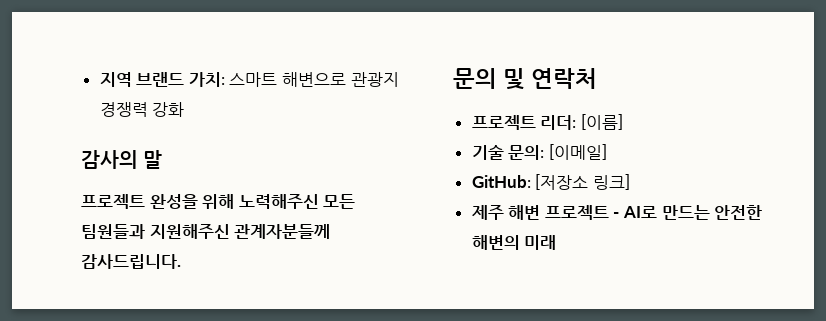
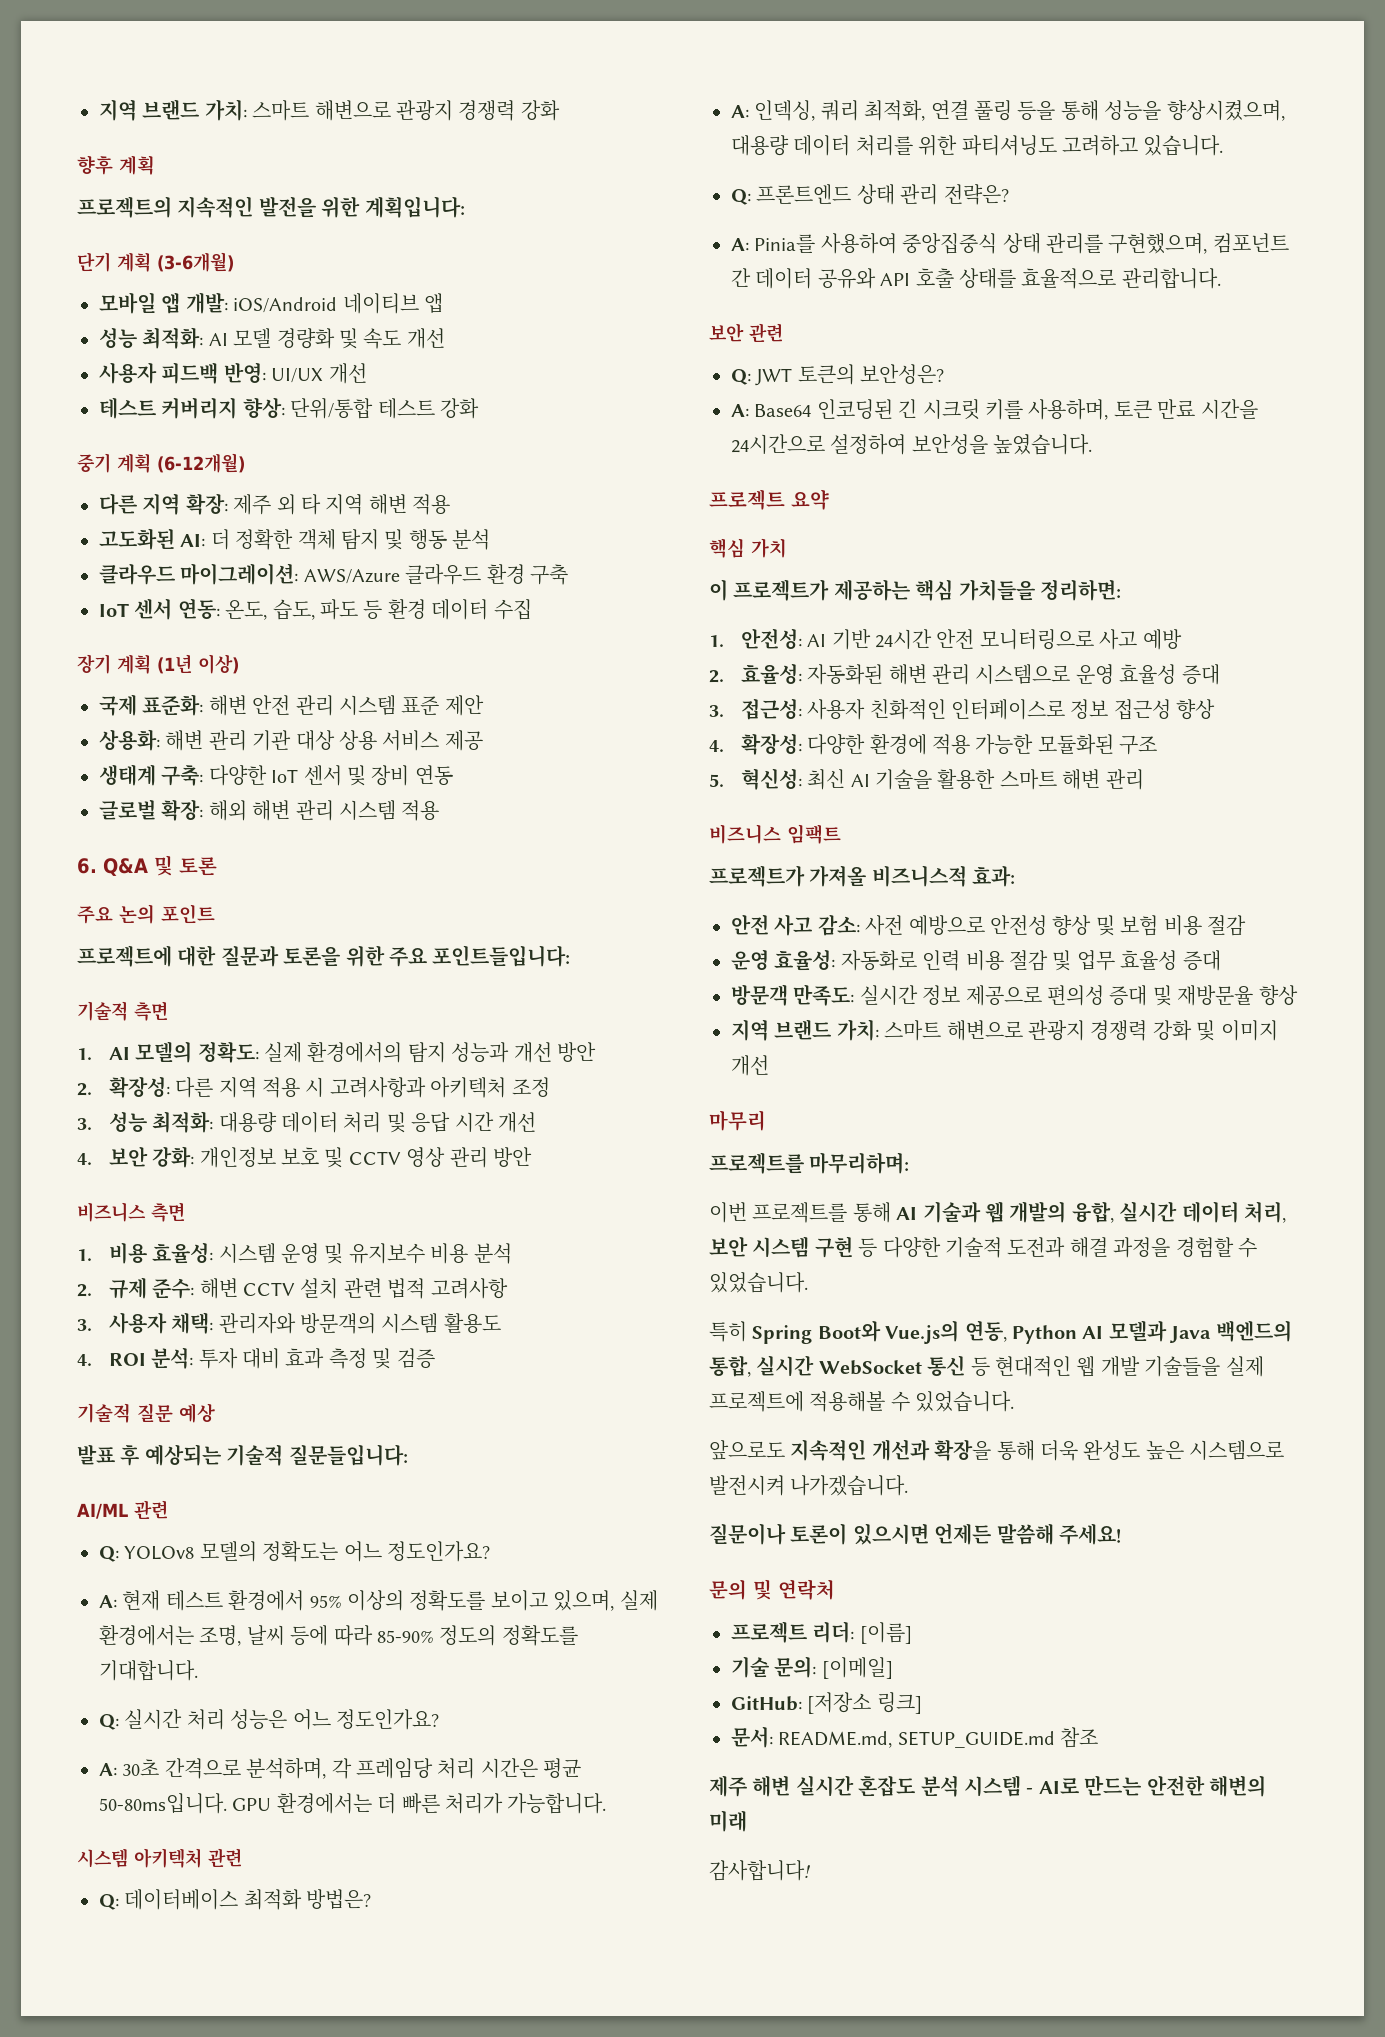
- 감사의 말
- 프로젝트 완성을 위해 노력해주신 모든 팀원들과 지원해주신 관계자분들께 감사드립니다.
+ 향후 계획
+ 프로젝트의 지속적인 발전을 위한 계획입니다:
+ 단기 계획 (3-6개월)
+ 모바일 앱 개발: iOS/Android 네이티브 앱
+ 성능 최적화: AI 모델 경량화 및 속도 개선
+ 사용자 피드백 반영: UI/UX 개선
+ 테스트 커버리지 향상: 단위/통합 테스트 강화
+ 중기 계획 (6-12개월)
+ 다른 지역 확장: 제주 외 타 지역 해변 적용
+ 고도화된 AI: 더 정확한 객체 탐지 및 행동 분석
+ 클라우드 마이그레이션: AWS/Azure 클라우드 환경 구축
+ IoT 센서 연동: 온도, 습도, 파도 등 환경 데이터 수집
+ 장기 계획 (1년 이상)
+ 국제 표준화: 해변 안전 관리 시스템 표준 제안
+ 상용화: 해변 관리 기관 대상 상용 서비스 제공
+ 생태계 구축: 다양한 IoT 센서 및 장비 연동
+ 글로벌 확장: 해외 해변 관리 시스템 적용
+ 6. Q&A 및 토론
+ 주요 논의 포인트
+ 프로젝트에 대한 질문과 토론을 위한 주요 포인트들입니다:
+ 기술적 측면
+ 1. AI 모델의 정확도: 실제 환경에서의 탐지 성능과 개선 방안
+ 2. 확장성: 다른 지역 적용 시 고려사항과 아키텍처 조정
+ 3. 성능 최적화: 대용량 데이터 처리 및 응답 시간 개선
+ 4. 보안 강화: 개인정보 보호 및 CCTV 영상 관리 방안
+ 비즈니스 측면
+ 1. 비용 효율성: 시스템 운영 및 유지보수 비용 분석
+ 2. 규제 준수: 해변 CCTV 설치 관련 법적 고려사항
+ 3. 사용자 채택: 관리자와 방문객의 시스템 활용도
+ 4. ROI 분석: 투자 대비 효과 측정 및 검증
+ 기술적 질문 예상
+ 발표 후 예상되는 기술적 질문들입니다:
+ AI/ML 관련
+ Q: YOLOv8 모델의 정확도는 어느 정도인가요?
+ A: 현재 테스트 환경에서 95% 이상의 정확도를 보이고 있으며, 실제 환경에서는 조명, 날씨 등에 따라 85-90% 정도의 정확도를 기대합니다.
+ Q: 실시간 처리 성능은 어느 정도인가요?
+ A: 30초 간격으로 분석하며, 각 프레임당 처리 시간은 평균 50-80ms입니다. GPU 환경에서는 더 빠른 처리가 가능합니다.
+ 시스템 아키텍처 관련
+ Q: 데이터베이스 최적화 방법은?
+ A: 인덱싱, 쿼리 최적화, 연결 풀링 등을 통해 성능을 향상시켰으며, 대용량 데이터 처리를 위한 파티셔닝도 고려하고 있습니다.
+ Q: 프론트엔드 상태 관리 전략은?
+ A: Pinia를 사용하여 중앙집중식 상태 관리를 구현했으며, 컴포넌트 간 데이터 공유와 API 호출 상태를 효율적으로 관리합니다.
+ 보안 관련
+ Q: JWT 토큰의 보안성은?
+ A: Base64 인코딩된 긴 시크릿 키를 사용하며, 토큰 만료 시간을 24시간으로 설정하여 보안성을 높였습니다.
+ 프로젝트 요약
+ 핵심 가치
+ 이 프로젝트가 제공하는 핵심 가치들을 정리하면:
+ 1. 안전성: AI 기반 24시간 안전 모니터링으로 사고 예방
+ 2. 효율성: 자동화된 해변 관리 시스템으로 운영 효율성 증대
+ 3. 접근성: 사용자 친화적인 인터페이스로 정보 접근성 향상
+ 4. 확장성: 다양한 환경에 적용 가능한 모듈화된 구조
+ 5. 혁신성: 최신 AI 기술을 활용한 스마트 해변 관리
+ 비즈니스 임팩트
+ 프로젝트가 가져올 비즈니스적 효과:
+ 안전 사고 감소: 사전 예방으로 안전성 향상 및 보험 비용 절감
+ 운영 효율성: 자동화로 인력 비용 절감 및 업무 효율성 증대
+ 방문객 만족도: 실시간 정보 제공으로 편의성 증대 및 재방문율 향상
+ 지역 브랜드 가치: 스마트 해변으로 관광지 경쟁력 강화 및 이미지 개선
+ 마무리
+ 프로젝트를 마무리하며:
+ 이번 프로젝트를 통해 AI 기술과 웹 개발의 융합, 실시간 데이터 처리, 보안 시스템 구현 등 다양한 기술적 도전과 해결 과정을 경험할 수 있었습니다.
+ 특히 Spring Boot와 Vue.js의 연동, Python AI 모델과 Java 백엔드의 통합, 실시간 WebSocket 통신 등 현대적인 웹 개발 기술들을 실제 프로젝트에 적용해볼 수 있었습니다.
+ 앞으로도 지속적인 개선과 확장을 통해 더욱 완성도 높은 시스템으로 발전시켜 나가겠습니다.
+ 질문이나 토론이 있으시면 언제든 말씀해 주세요!
- 제주 해변 프로젝트 - AI로 만드는 안전한 해변의 미래
+ 문서: README.md, SETUP_GUIDE.md 참조
+ 제주 해변 실시간 혼잡도 분석 시스템 - AI로 만드는 안전한 해변의 미래
+ 감사합니다!

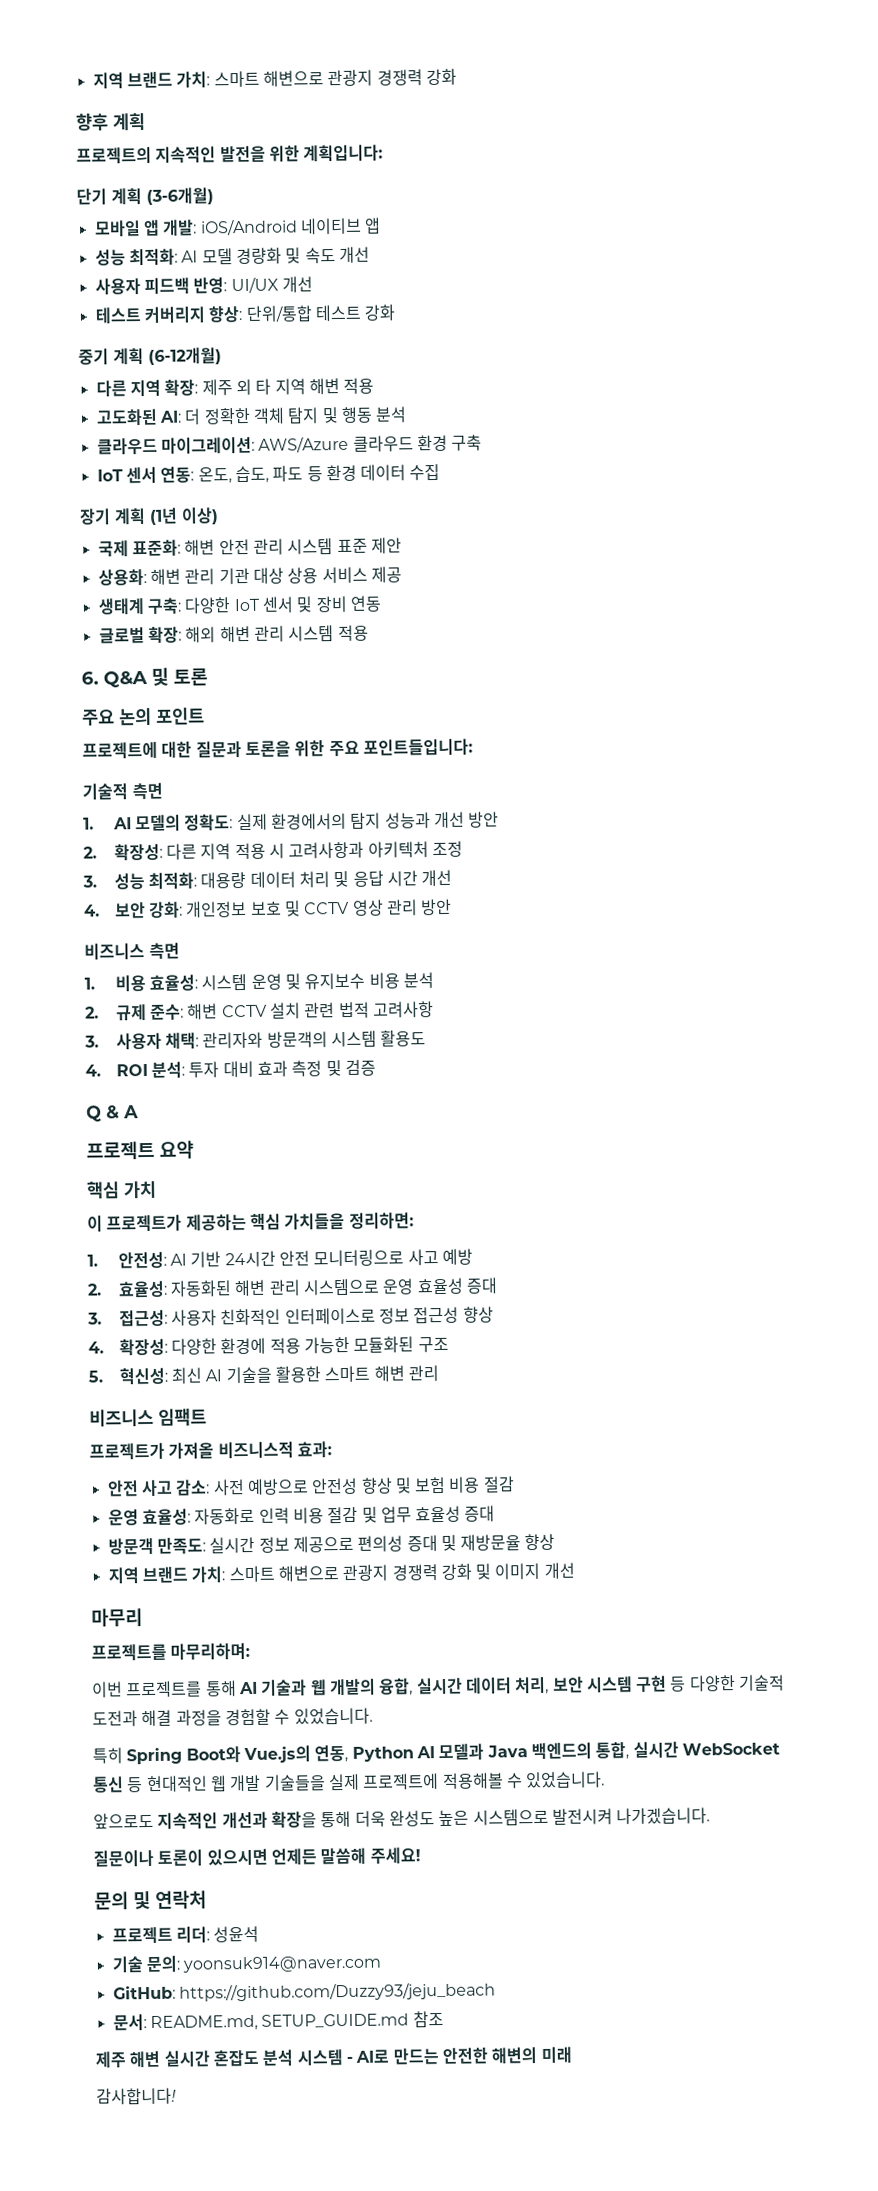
- 기술적 질문 예상
- 발표 후 예상되는 기술적 질문들입니다:
- AI/ML 관련
- Q: YOLOv8 모델의 정확도는 어느 정도인가요?
- A: 현재 테스트 환경에서 95% 이상의 정확도를 보이고 있으며, 실제 환경에서는 조명, 날씨 등에 따라 85-90% 정도의 정확도를 기대합니다.
- Q: 실시간 처리 성능은 어느 정도인가요?
- A: 30초 간격으로 분석하며, 각 프레임당 처리 시간은 평균 50-80ms입니다. GPU 환경에서는 더 빠른 처리가 가능합니다.
- 시스템 아키텍처 관련
- Q: 데이터베이스 최적화 방법은?
- A: 인덱싱, 쿼리 최적화, 연결 풀링 등을 통해 성능을 향상시켰으며, 대용량 데이터 처리를 위한 파티셔닝도 고려하고 있습니다.
- Q: 프론트엔드 상태 관리 전략은?
- A: Pinia를 사용하여 중앙집중식 상태 관리를 구현했으며, 컴포넌트 간 데이터 공유와 API 호출 상태를 효율적으로 관리합니다.
- 보안 관련
- Q: JWT 토큰의 보안성은?
- A: Base64 인코딩된 긴 시크릿 키를 사용하며, 토큰 만료 시간을 24시간으로 설정하여 보안성을 높였습니다.
+ Q & A
- 프로젝트 리더: [이름]
+ 프로젝트 리더: 성윤석
- 기술 문의: [이메일]
+ 기술 문의: yoonsuk914@naver.com
- GitHub: [저장소 링크]
+ GitHub: https://github.com/Duzzy93/jeju_beach

